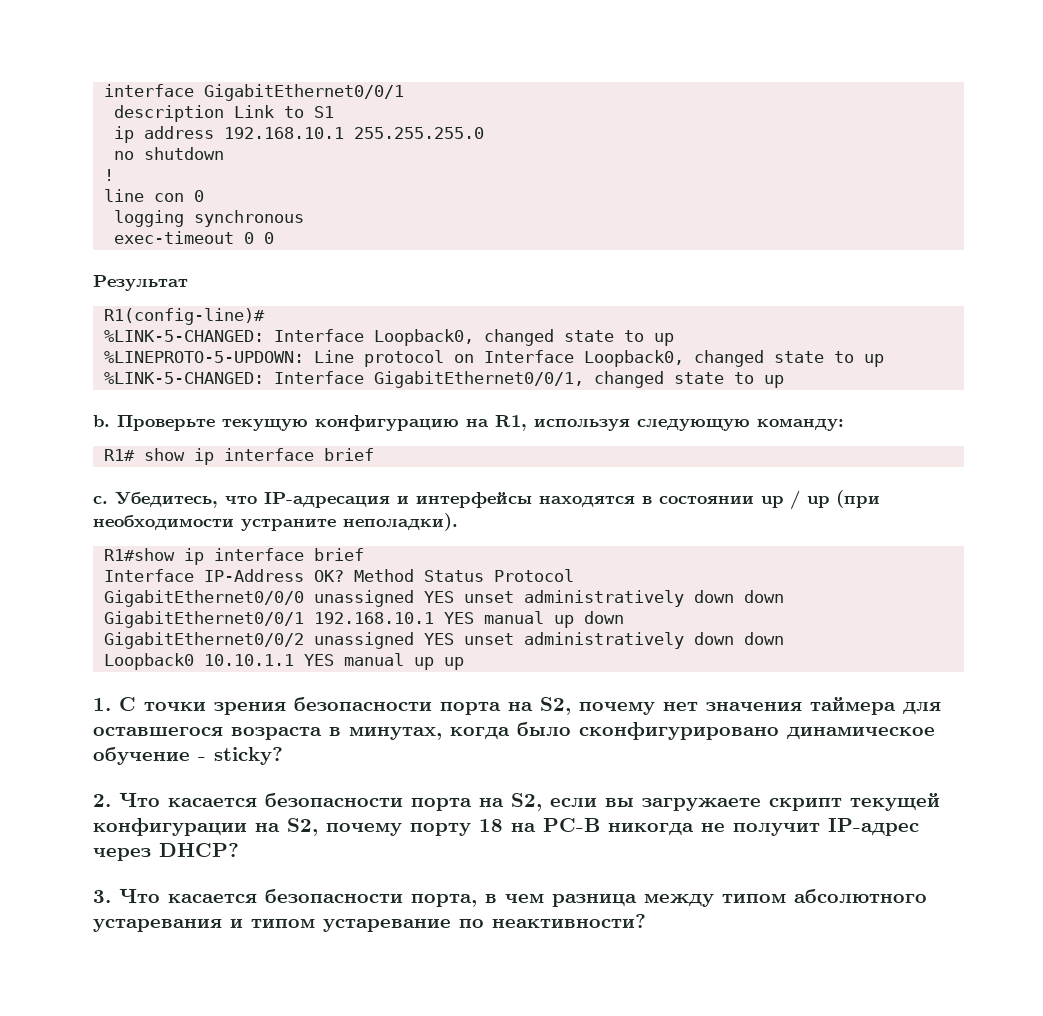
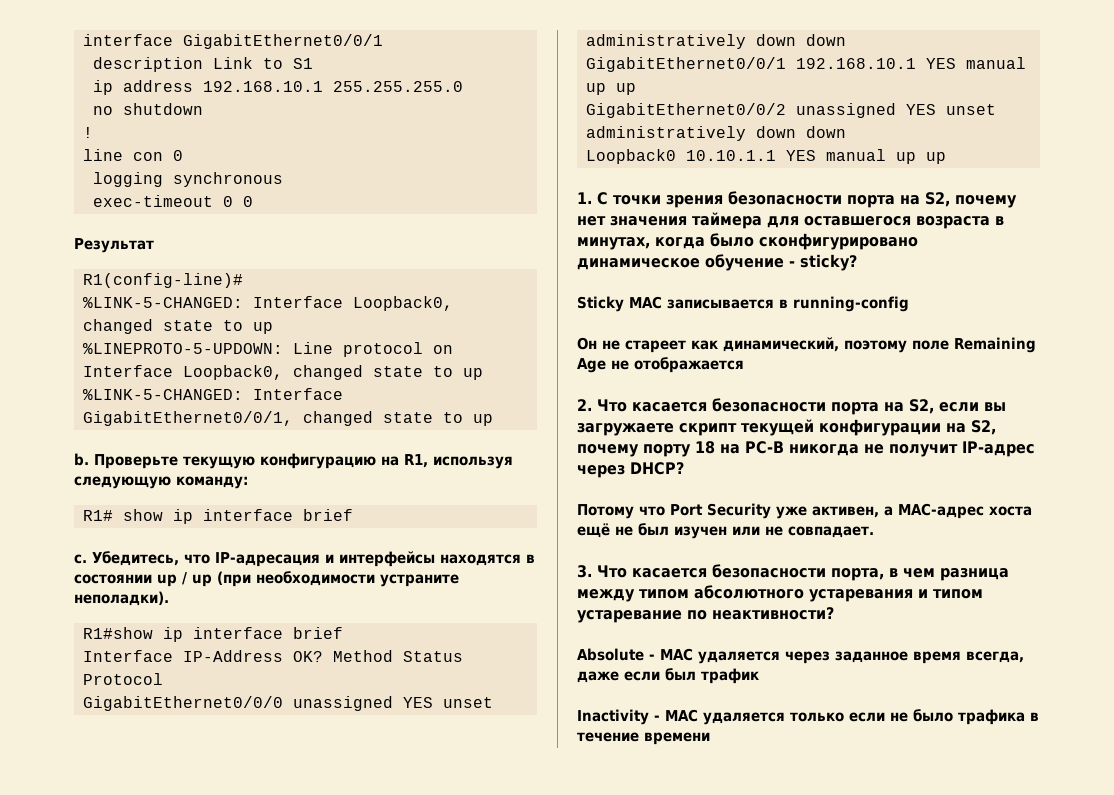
- GigabitEthernet0/0/1 192.168.10.1 YES manual up down
+ GigabitEthernet0/0/1 192.168.10.1 YES manual up up
+ Sticky MAC записывается в running-config
+ Он не стареет как динамический, поэтому поле Remaining Age не отображается
+ Потому что Port Security уже активен, а MAC-адрес хоста ещё не был изучен или не совпадает.
+ Absolute - MAC удаляется через заданное время всегда, даже если был трафик
+ Inactivity - MAC удаляется только если не было трафика в течение времени

